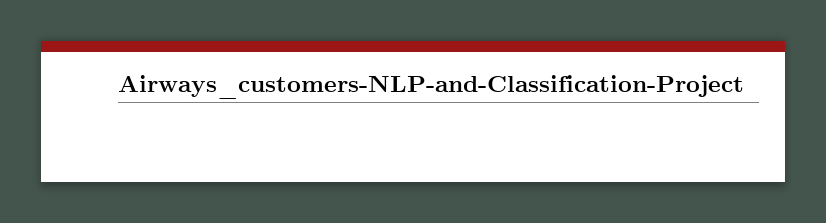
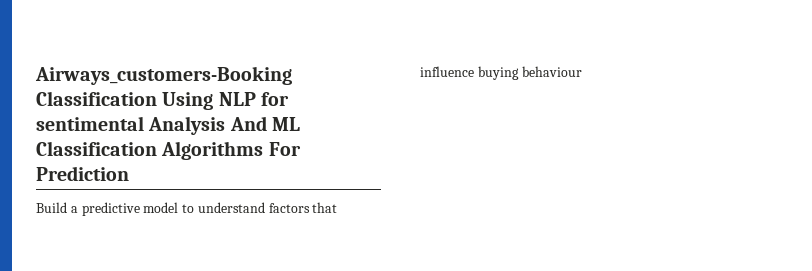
- Airways_customers-NLP-and-Classification-Project
+ Airways_customers-Booking Classification Using NLP for sentimental Analysis And ML Classification Algorithms For Prediction
+ Build a predictive model to understand factors that influence buying behaviour

